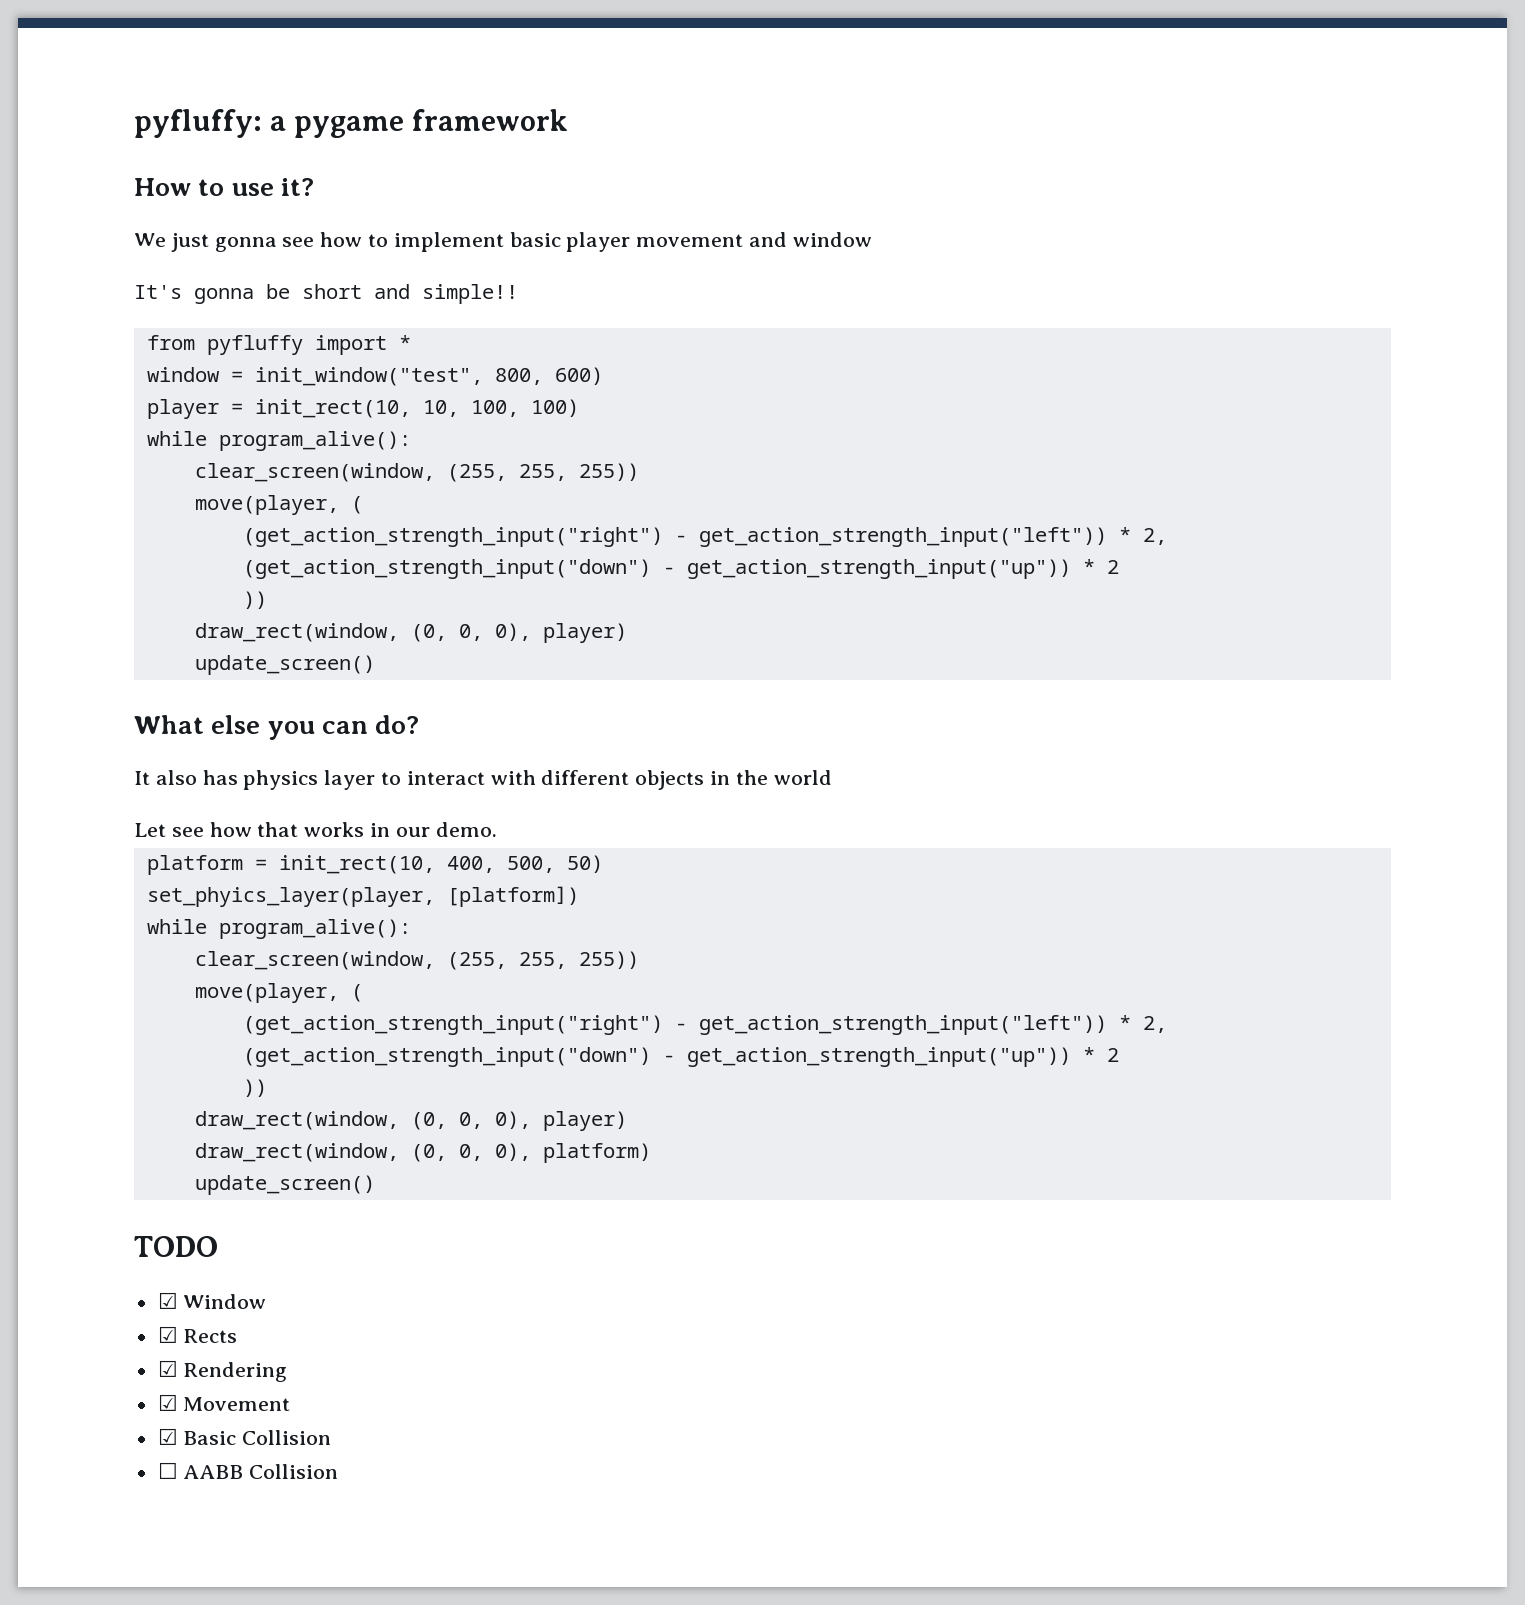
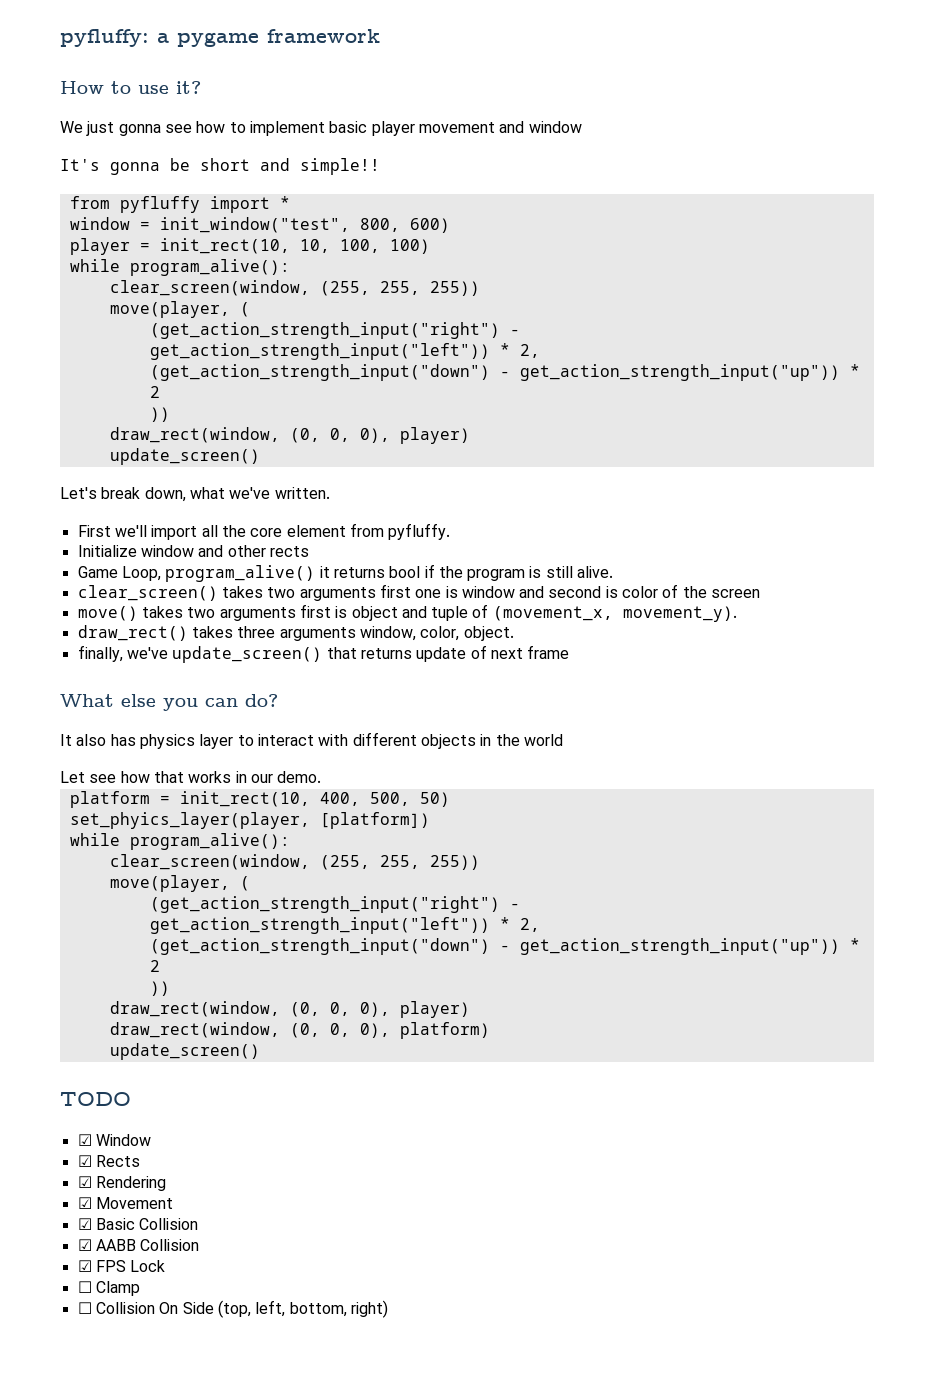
+ Let's break down, what we've written.
+ First we'll import all the core element from pyfluffy.
+ Initialize window and other rects
+ Game Loop, program_alive() it returns bool if the program is still alive.
+ clear_screen() takes two arguments first one is window and second is color of the screen
+ move() takes two arguments first is object and tuple of (movement_x, movement_y).
+ draw_rect() takes three arguments window, color, object.
+ finally, we've update_screen() that returns update of next frame
- ☐ AABB Collision
+ ☑ AABB Collision
+ ☑ FPS Lock
+ ☐ Clamp
+ ☐ Collision On Side (top, left, bottom, right)

